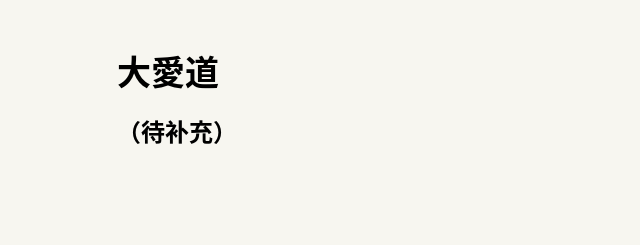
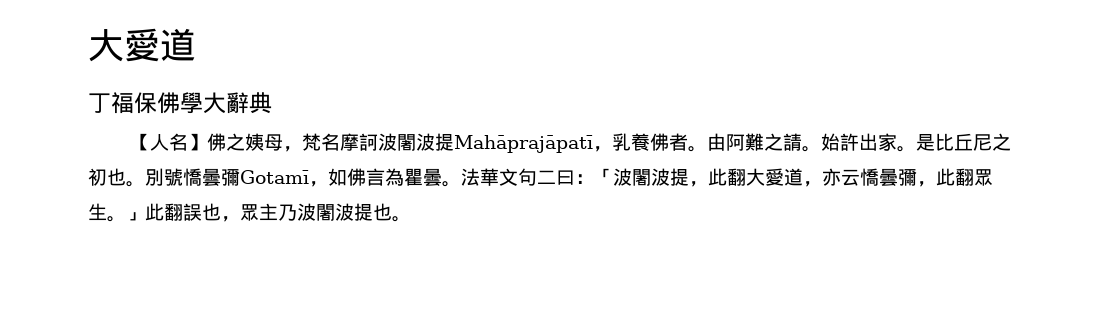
- （待补充）
+ 丁福保佛學大辭典
+ 【人名】佛之姨母，梵名摩訶波闍波提Mahāprajāpatī，乳養佛者。由阿難之請。始許出家。是比丘尼之初也。別號憍曇彌Gotamī，如佛言為瞿曇。法華文句二曰：「波闍波提，此翻大愛道，亦云憍曇彌，此翻眾生。」此翻誤也，眾主乃波闍波提也。

